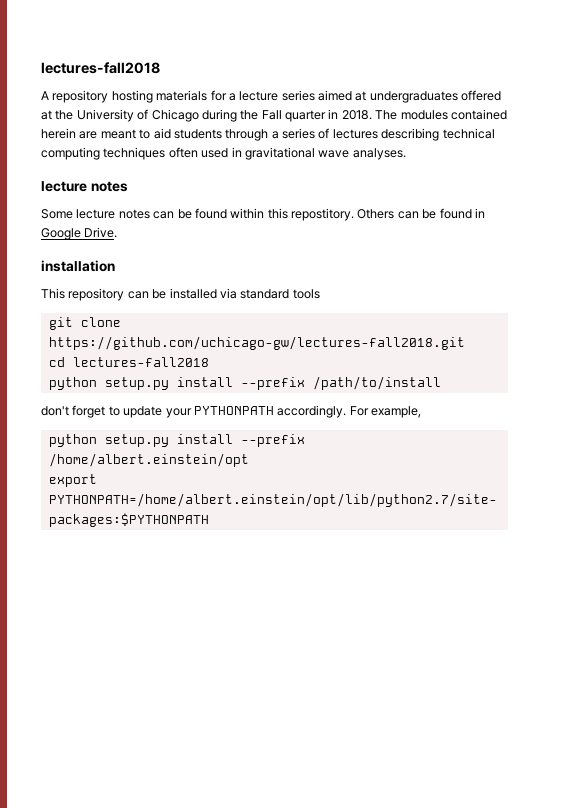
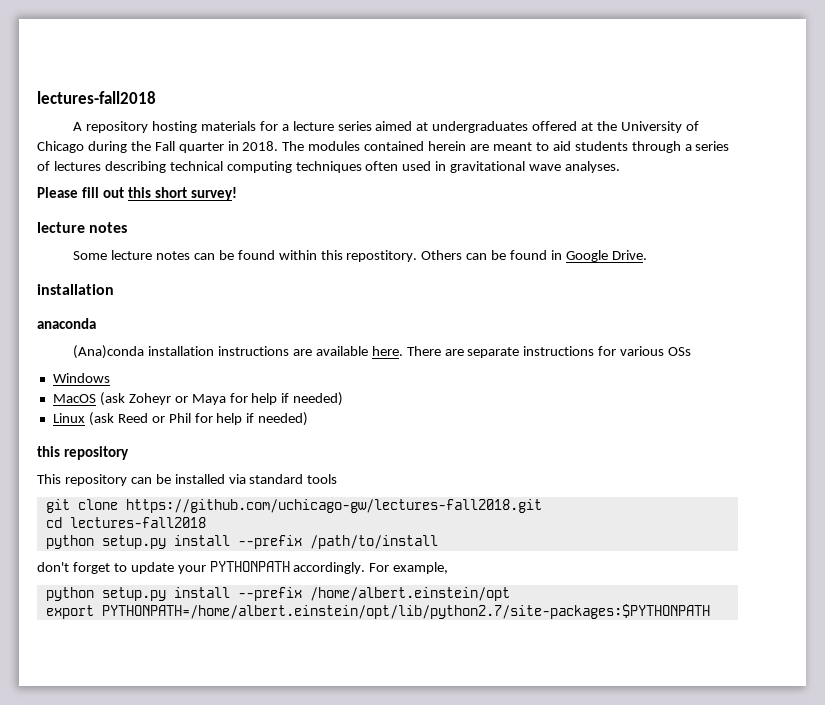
+ Please fill out this short survey!
+ anaconda
+ (Ana)conda installation instructions are available here. There are separate instructions for various OSs
+ Windows
+ MacOS (ask Zoheyr or Maya for help if needed)
+ Linux (ask Reed or Phil for help if needed)
+ this repository

